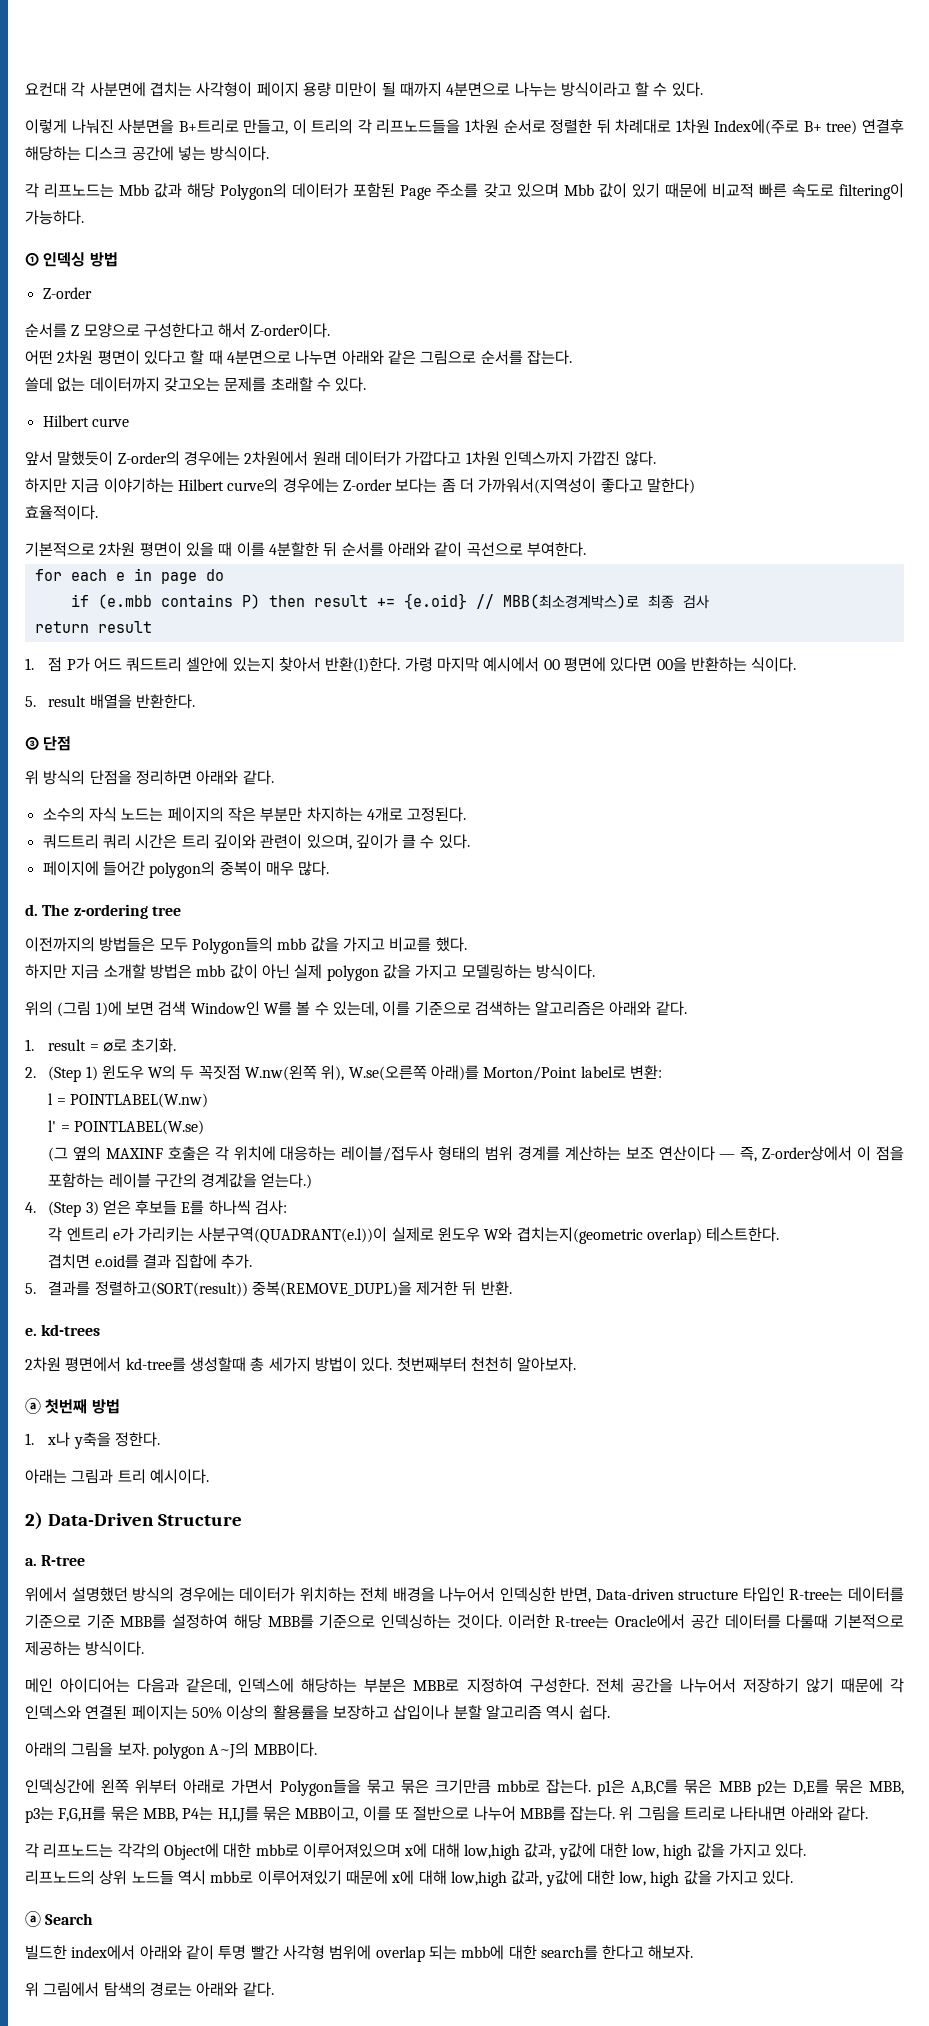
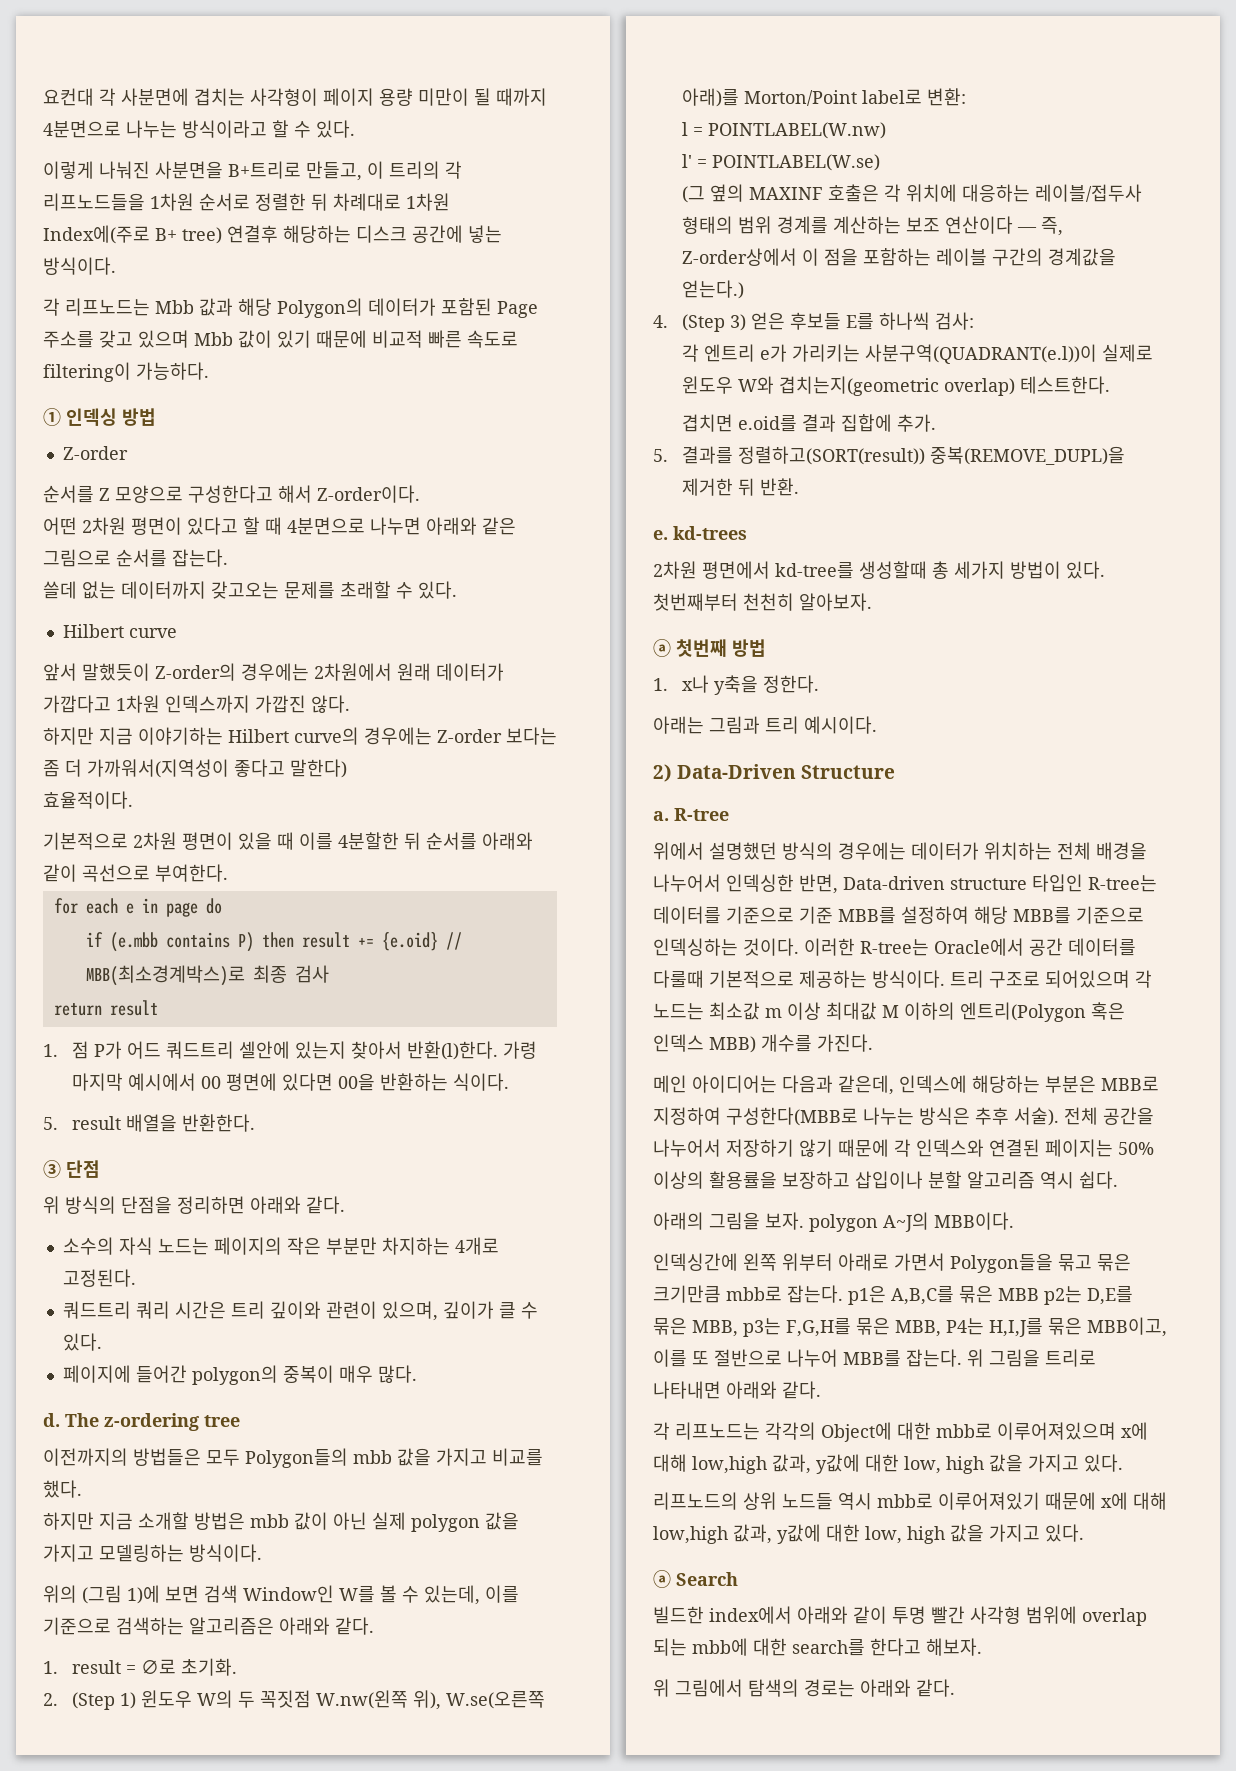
+ 트리 구조로 되어있으며 각 노드는 최소값 m 이상 최대값 M 이하의 엔트리(Polygon 혹은 인덱스 MBB) 개수를 가진다.
- 메인 아이디어는 다음과 같은데, 인덱스에 해당하는 부분은 MBB로 지정하여 구성한다.
+ 메인 아이디어는 다음과 같은데, 인덱스에 해당하는 부분은 MBB로 지정하여 구성한다(MBB로 나누는 방식은 추후 서술).

